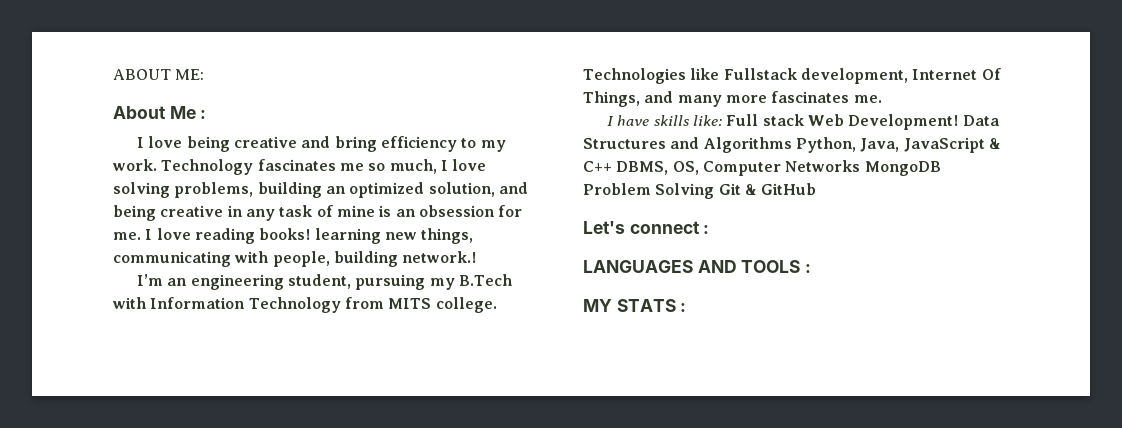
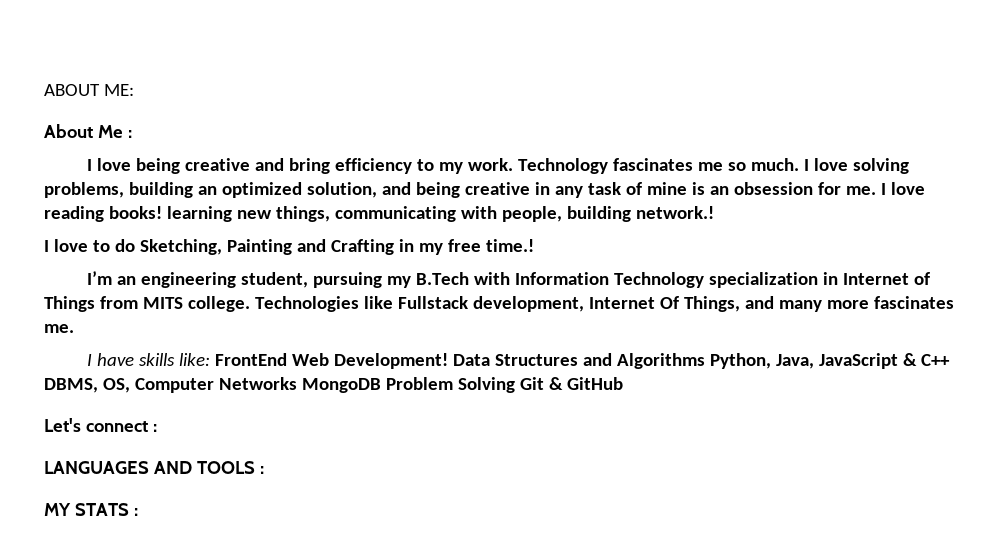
- Technology fascinates me so much, I love solving problems, building an optimized solution, and being creative in any task of mine is an obsession for me.
+ Technology fascinates me so much. I love solving problems, building an optimized solution, and being creative in any task of mine is an obsession for me.
+ I love to do Sketching, Painting and Crafting in my free time.!
- I’m an engineering student, pursuing my B.Tech with Information Technology from MITS college.
+ I’m an engineering student, pursuing my B.Tech with Information Technology specialization in Internet of Things from MITS college.
- I have skills like: Full stack Web Development!
+ I have skills like: FrontEnd Web Development!

